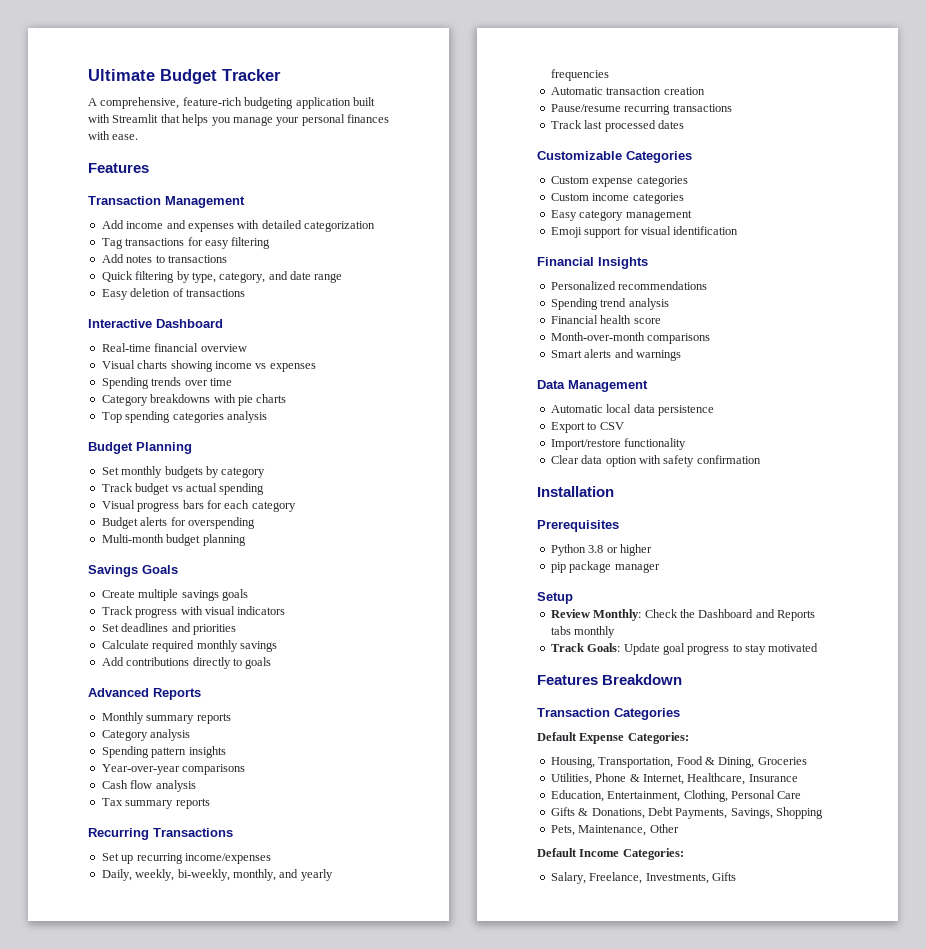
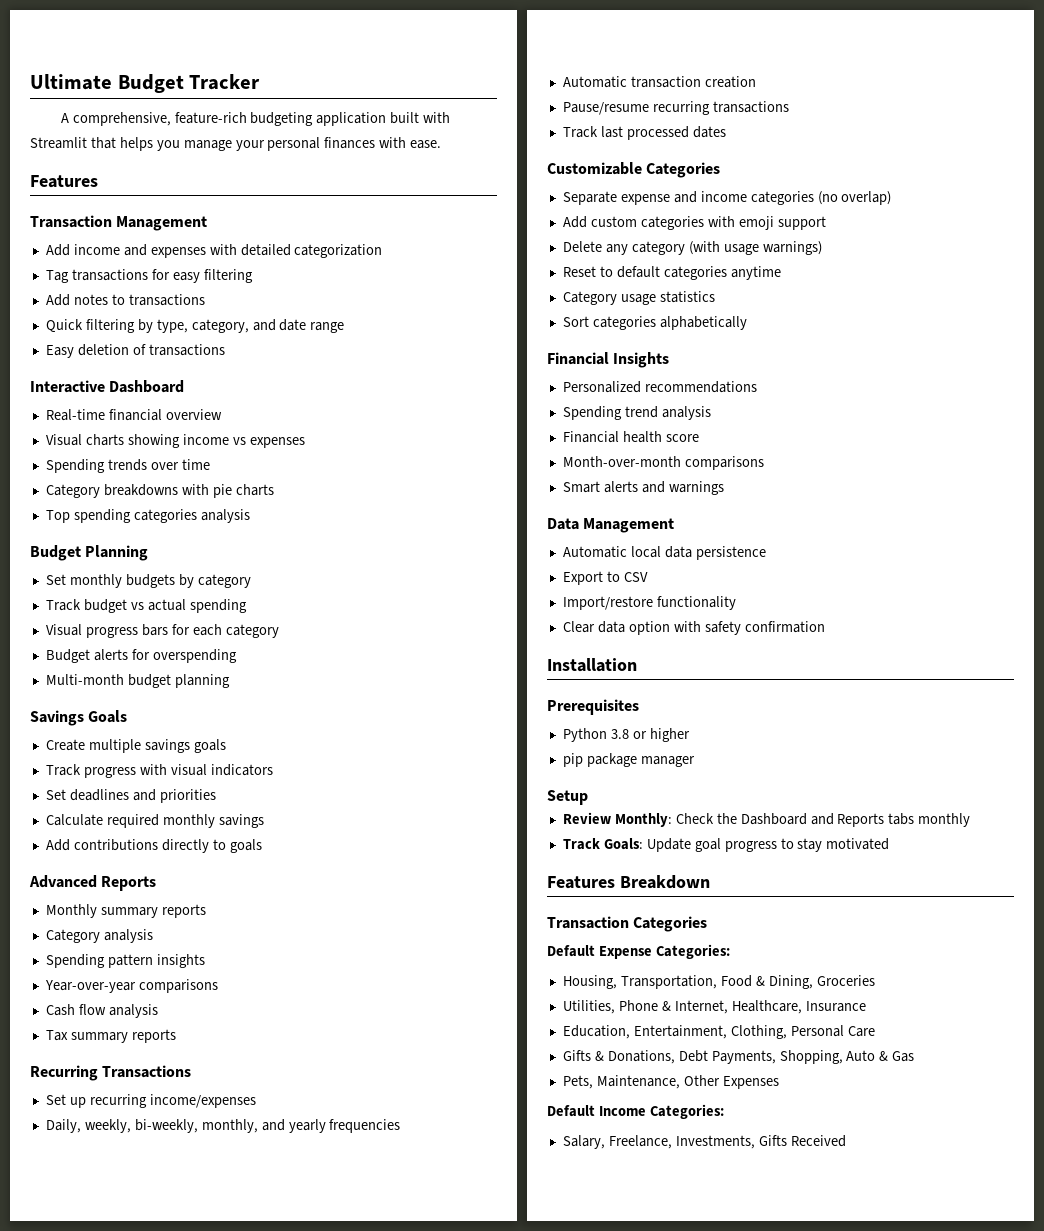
- Custom expense categories
- Custom income categories
- Easy category management
- Emoji support for visual identification
+ Separate expense and income categories (no overlap)
+ Add custom categories with emoji support
+ Delete any category (with usage warnings)
+ Reset to default categories anytime
+ Category usage statistics
+ Sort categories alphabetically
- Gifts & Donations, Debt Payments, Savings, Shopping
+ Gifts & Donations, Debt Payments, Shopping, Auto & Gas
- Pets, Maintenance, Other
+ Pets, Maintenance, Other Expenses
- Salary, Freelance, Investments, Gifts
+ Salary, Freelance, Investments, Gifts Received

